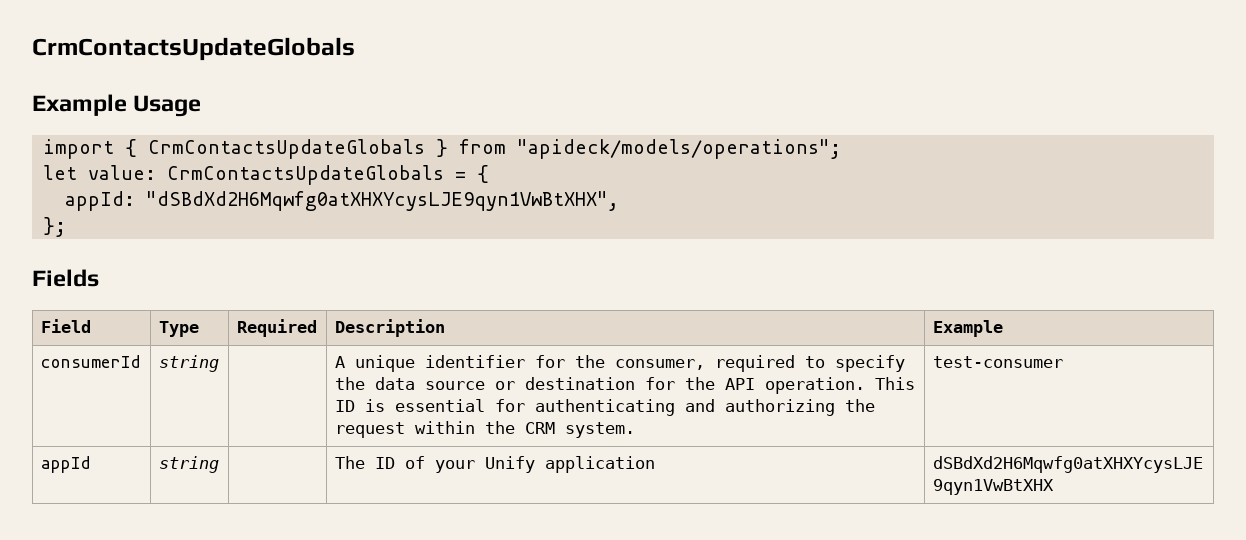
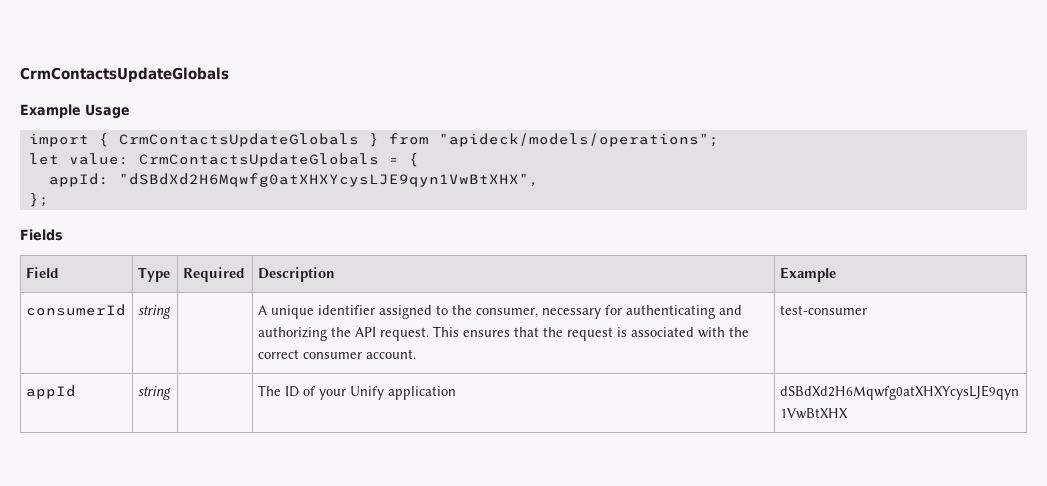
- consumerId | string | | A unique identifier for the consumer, required to specify the data source or destination for the API operation. This ID is essential for authenticating and authorizing the request within the CRM system. | test-consumer
+ consumerId | string | | A unique identifier assigned to the consumer, necessary for authenticating and authorizing the API request. This ensures that the request is associated with the correct consumer account. | test-consumer

